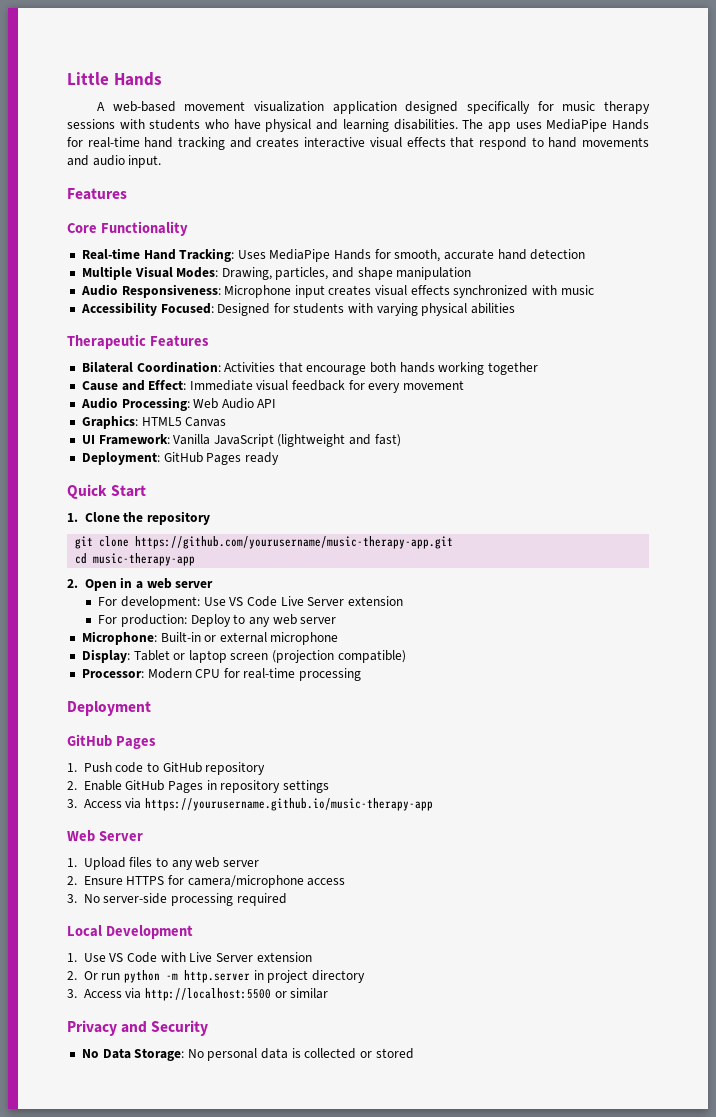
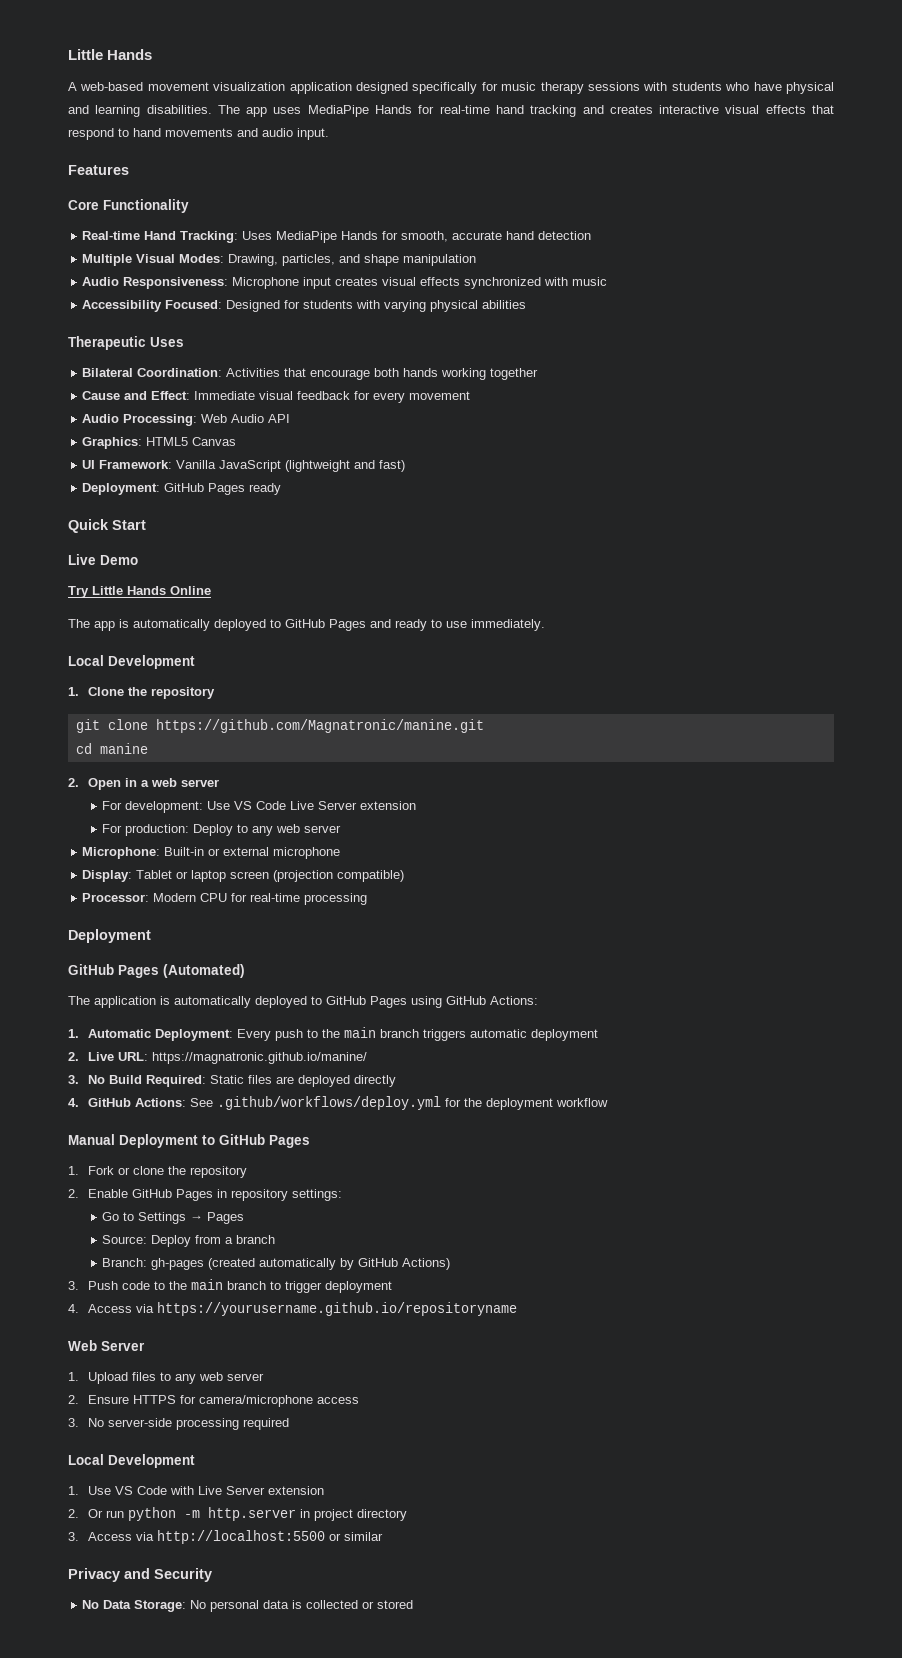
- Therapeutic Features
+ Therapeutic Uses
+ Live Demo
+ Try Little Hands Online
+ The app is automatically deployed to GitHub Pages and ready to use immediately.
+ Local Development
- git clone https://github.com/yourusername/music-therapy-app.git
+ git clone https://github.com/Magnatronic/manine.git
- cd music-therapy-app
+ cd manine
  Processor: Modern CPU for real-time processing
  Deployment
- GitHub Pages
- 1. Push code to GitHub repository
+ GitHub Pages (Automated)
+ The application is automatically deployed to GitHub Pages using GitHub Actions:
+ 1. Automatic Deployment: Every push to the main branch triggers automatic deployment
+ 2. Live URL: https://magnatronic.github.io/manine/
+ 3. No Build Required: Static files are deployed directly
+ 4. GitHub Actions: See .github/workflows/deploy.yml for the deployment workflow
+ Manual Deployment to GitHub Pages
+ 1. Fork or clone the repository
- 2. Enable GitHub Pages in repository settings
- 3. Access via https://yourusername.github.io/music-therapy-app
+ 2. Enable GitHub Pages in repository settings:
+ Go to Settings → Pages
+ Source: Deploy from a branch
+ Branch: gh-pages (created automatically by GitHub Actions)
+ 3. Push code to the main branch to trigger deployment
+ 4. Access via https://yourusername.github.io/repositoryname

